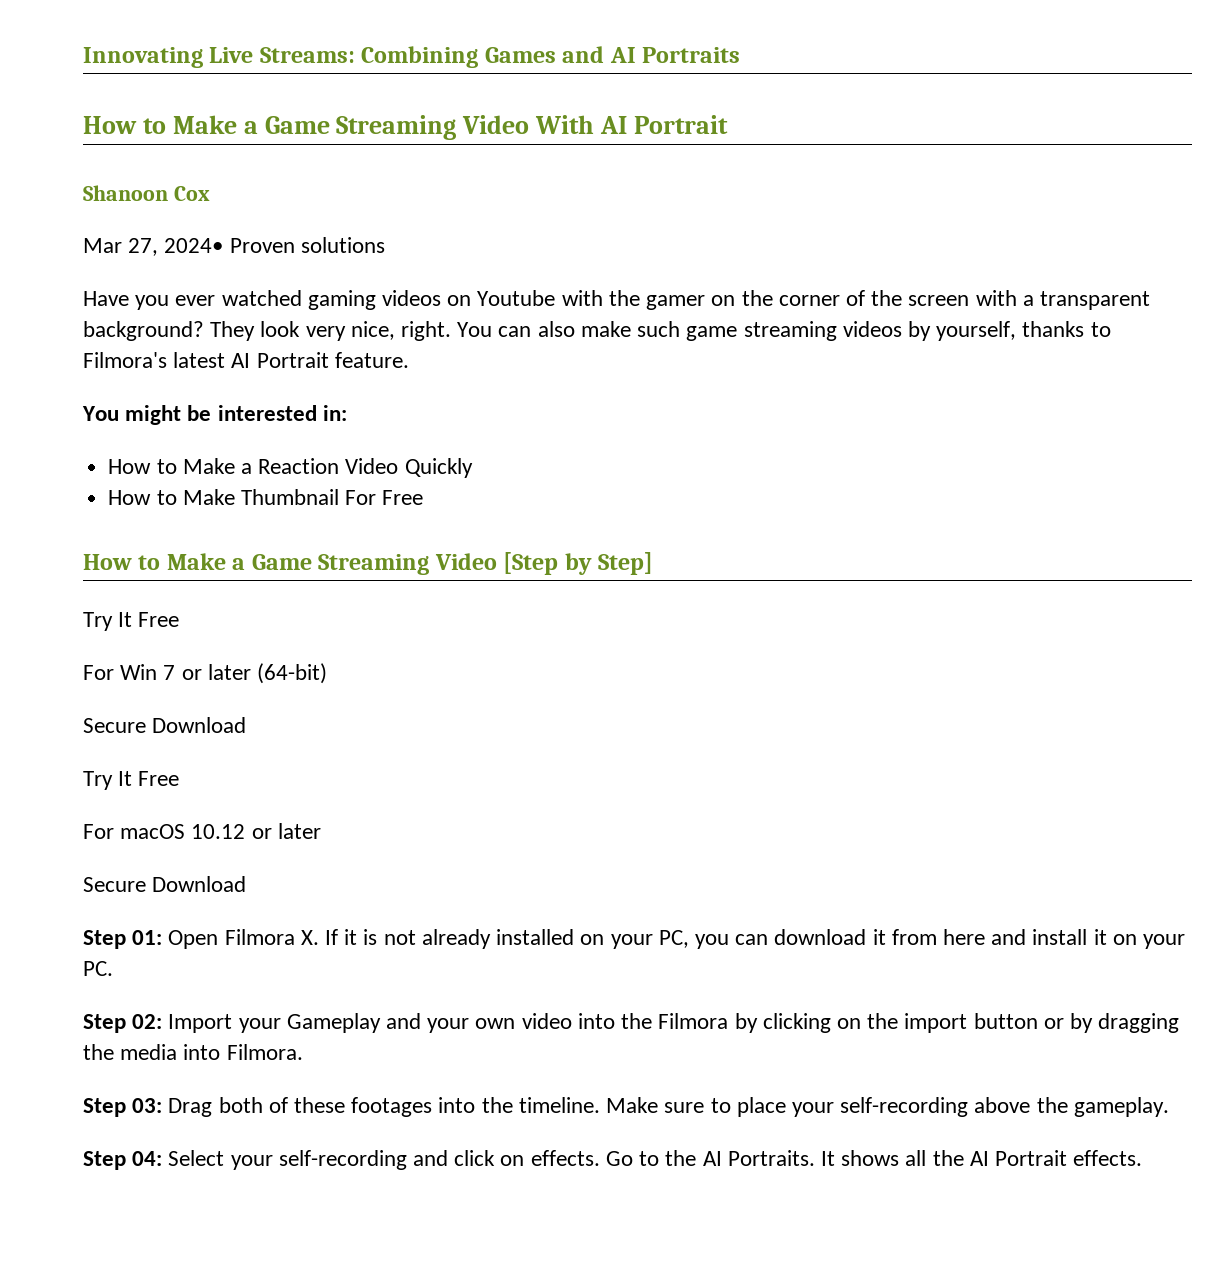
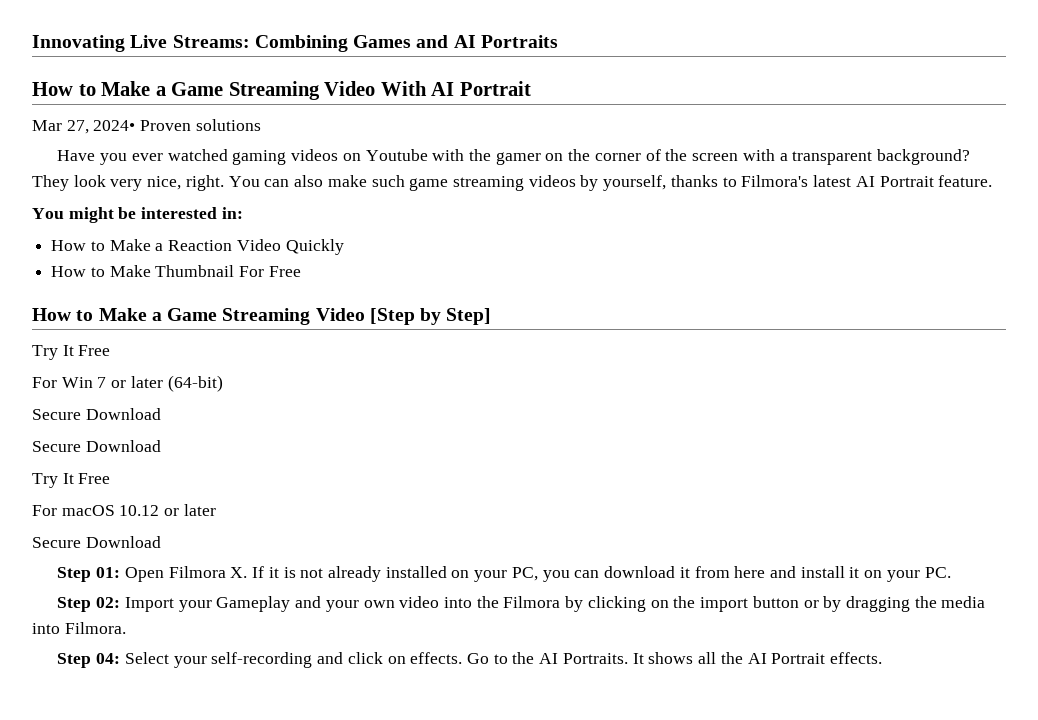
- Shanoon Cox
  For Win 7 or later (64-bit)
+ Secure Download
- Step 03: Drag both of these footages into the timeline. Make sure to place your self-recording above the gameplay.

